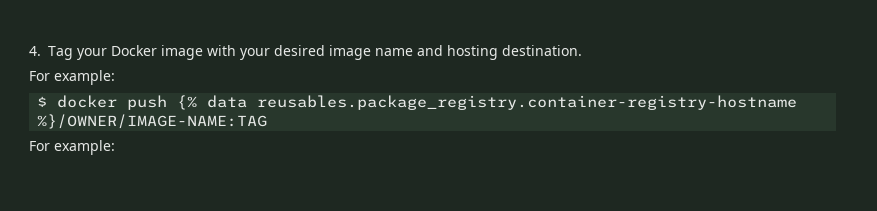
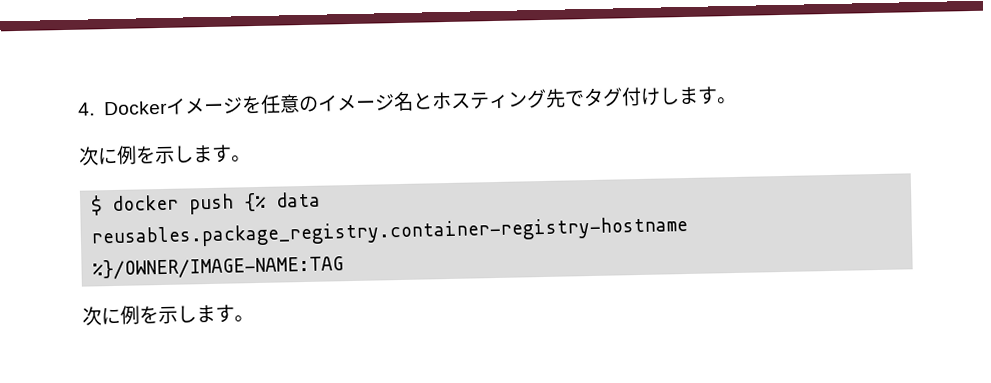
- 4. Tag your Docker image with your desired image name and hosting destination.
- For example:
+ 4. Dockerイメージを任意のイメージ名とホスティング先でタグ付けします。
+ 次に例を示します。
  $ docker push {% data reusables.package_registry.container-registry-hostname %}/OWNER/IMAGE-NAME:TAG
- For example:
+ 次に例を示します。

